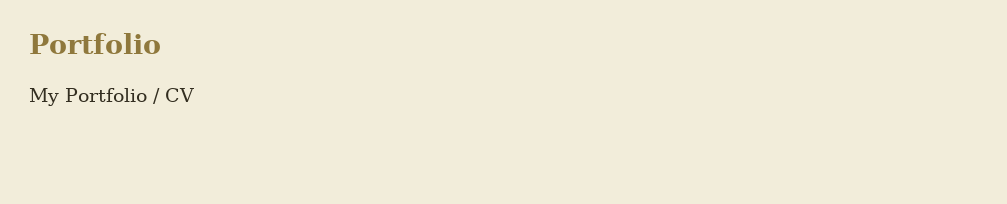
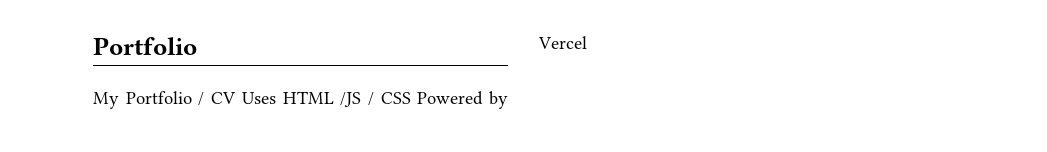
- My Portfolio / CV
+ My Portfolio / CV Uses HTML /JS / CSS Powered by Vercel

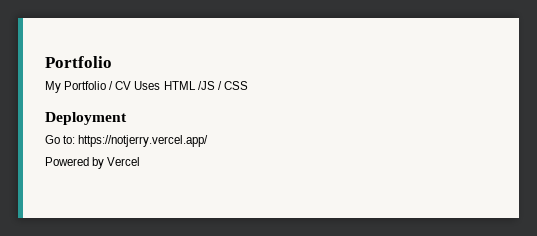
- My Portfolio / CV Uses HTML /JS / CSS Powered by Vercel
+ My Portfolio / CV Uses HTML /JS / CSS
+ Deployment
+ Go to: https://notjerry.vercel.app/
+ Powered by Vercel

